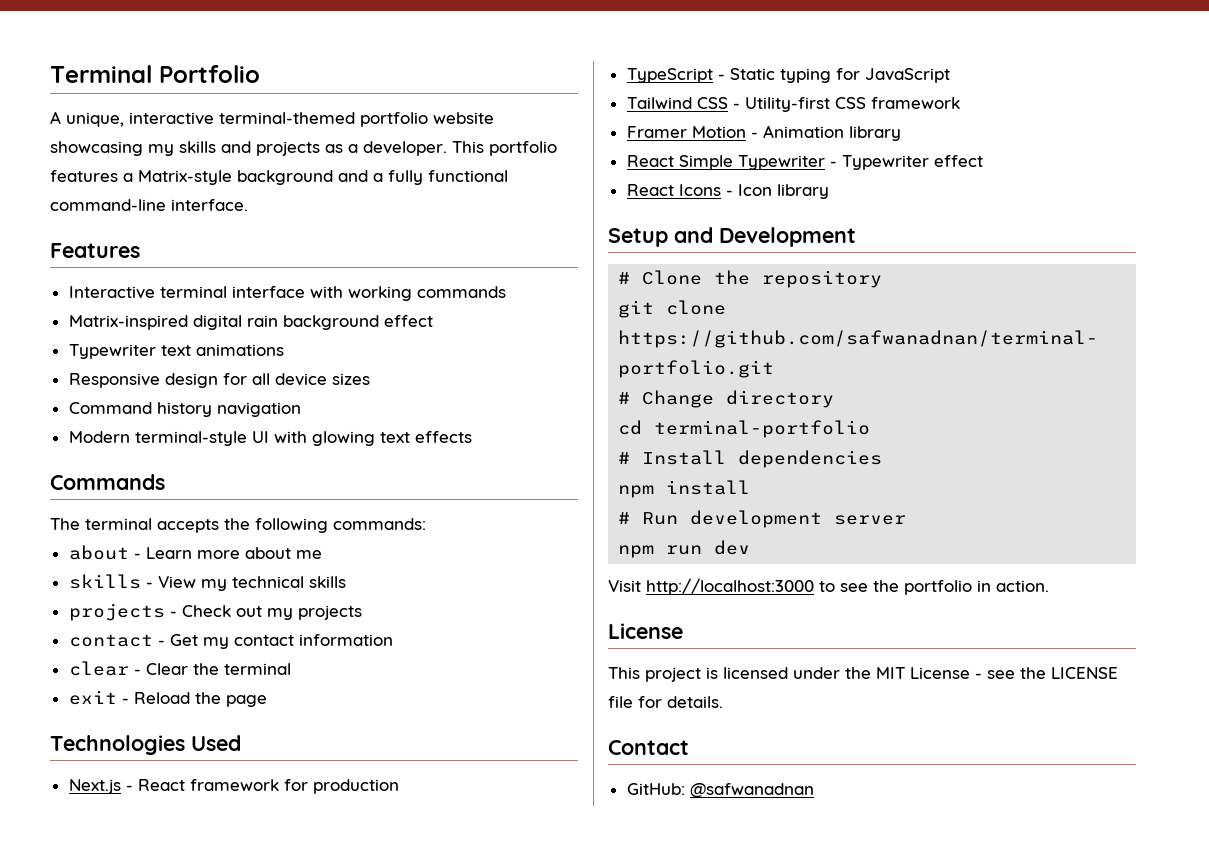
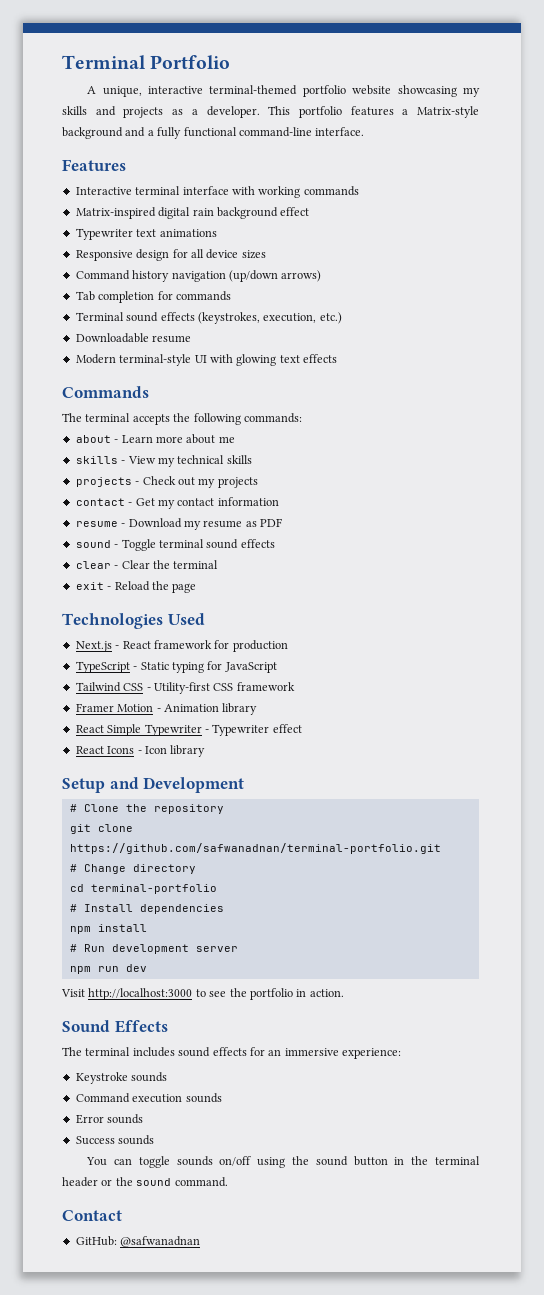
- Command history navigation
+ Command history navigation (up/down arrows)
+ Tab completion for commands
+ Terminal sound effects (keystrokes, execution, etc.)
+ Downloadable resume
+ resume - Download my resume as PDF
+ sound - Toggle terminal sound effects
  Visit http://localhost:3000 to see the portfolio in action.
- License
- This project is licensed under the MIT License - see the LICENSE file for details.
+ Sound Effects
+ The terminal includes sound effects for an immersive experience:
+ Keystroke sounds
+ Command execution sounds
+ Error sounds
+ Success sounds
+ You can toggle sounds on/off using the sound button in the terminal header or the sound command.

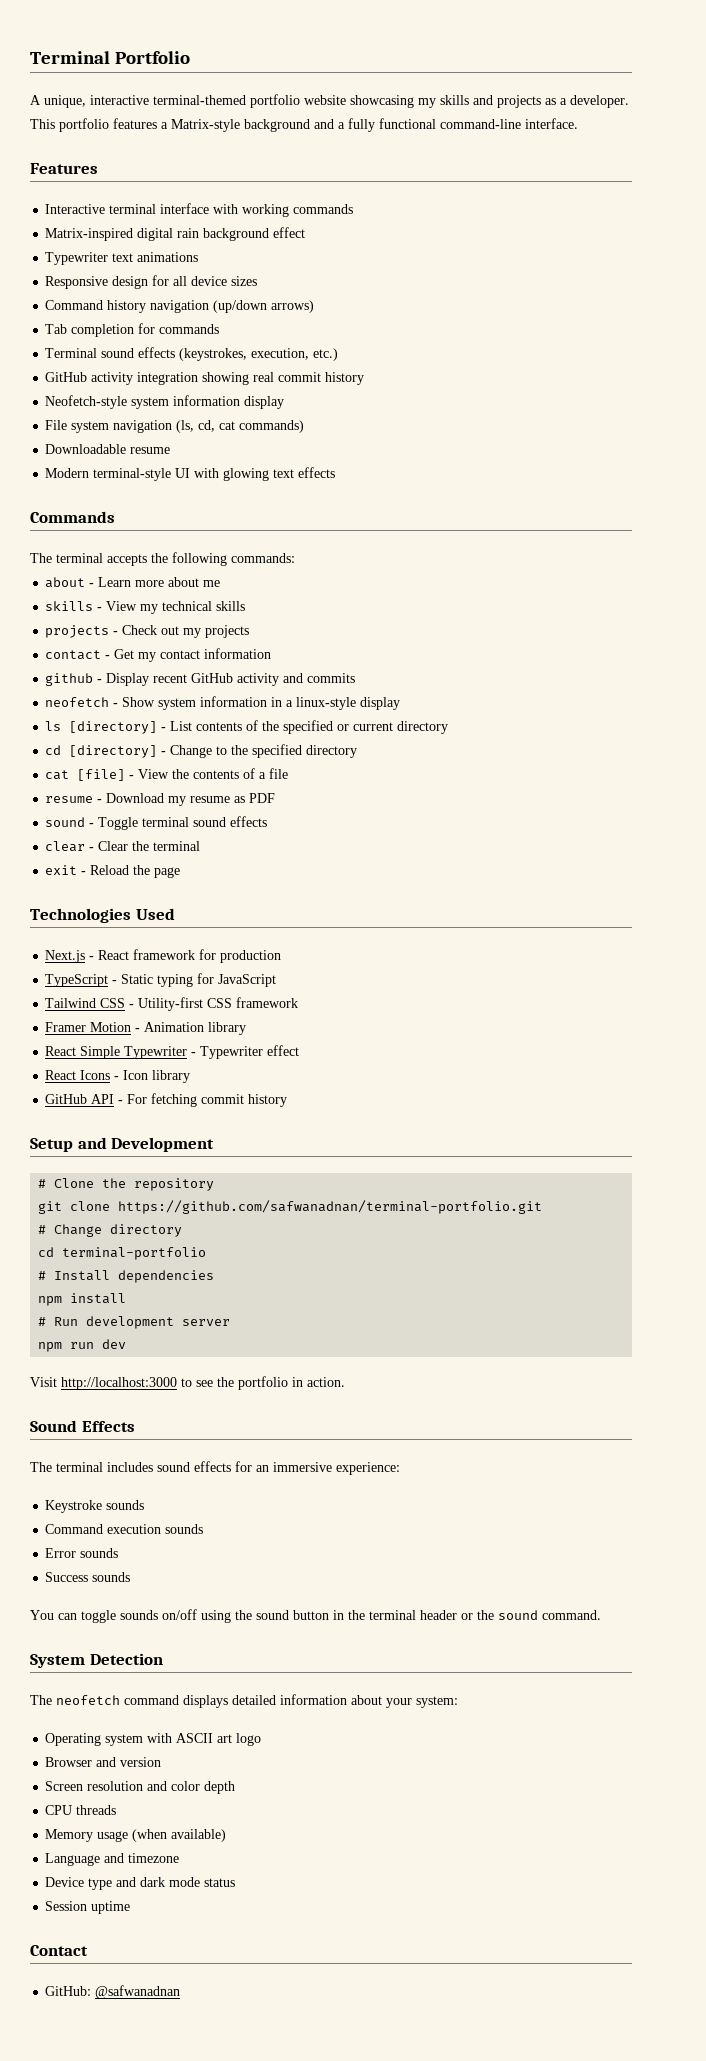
+ GitHub activity integration showing real commit history
+ Neofetch-style system information display
+ File system navigation (ls, cd, cat commands)
+ github - Display recent GitHub activity and commits
+ neofetch - Show system information in a linux-style display
+ ls [directory] - List contents of the specified or current directory
+ cd [directory] - Change to the specified directory
+ cat [file] - View the contents of a file
+ GitHub API - For fetching commit history
+ System Detection
+ The neofetch command displays detailed information about your system:
+ Operating system with ASCII art logo
+ Browser and version
+ Screen resolution and color depth
+ CPU threads
+ Memory usage (when available)
+ Language and timezone
+ Device type and dark mode status
+ Session uptime

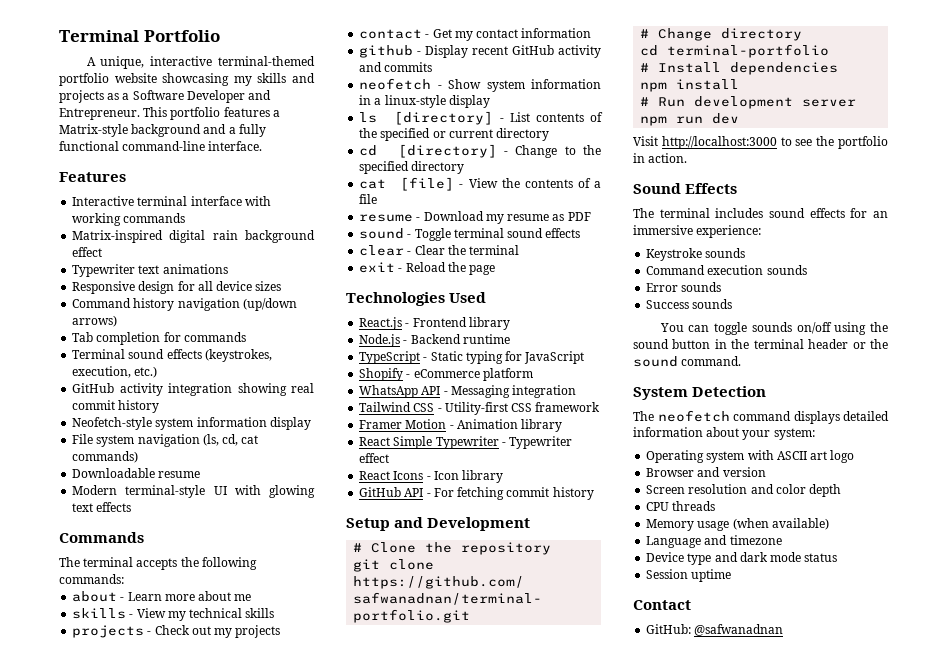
- A unique, interactive terminal-themed portfolio website showcasing my skills and projects as a developer.
+ A unique, interactive terminal-themed portfolio website showcasing my skills and projects as a Software Developer and Entrepreneur.
- Next.js - React framework for production
+ React.js - Frontend library
+ Node.js - Backend runtime
+ Shopify - eCommerce platform
+ WhatsApp API - Messaging integration

